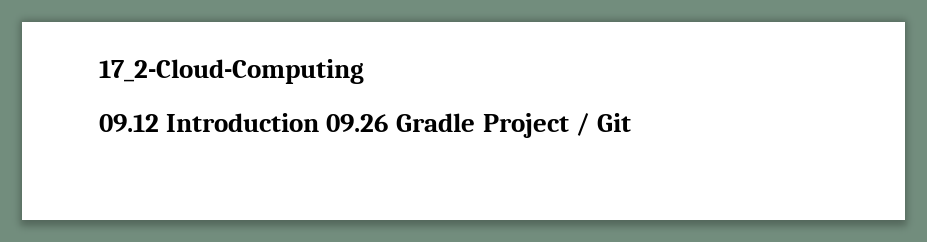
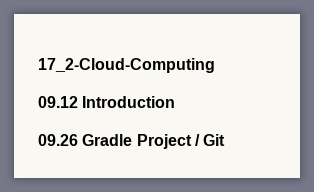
- 09.12 Introduction 09.26 Gradle Project / Git
+ 09.12 Introduction
+ 09.26 Gradle Project / Git

